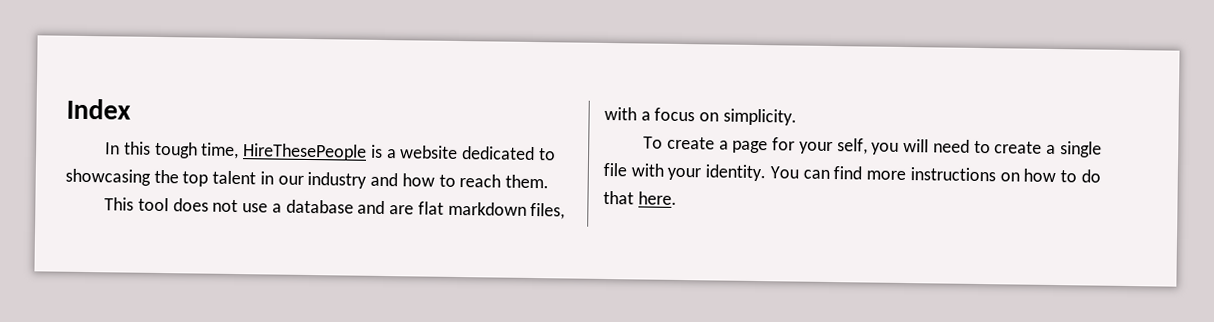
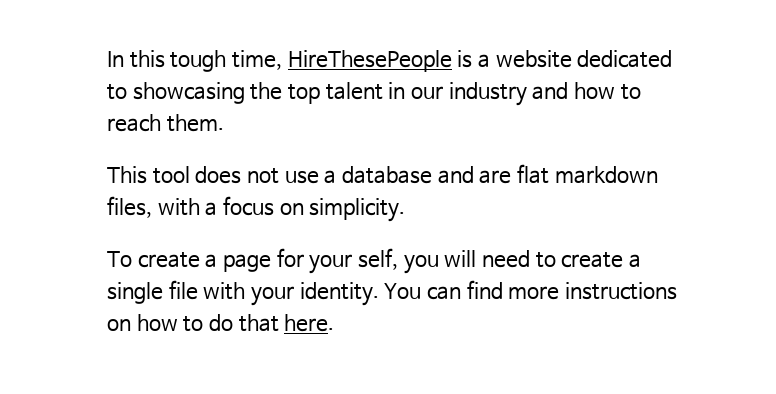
- Index

